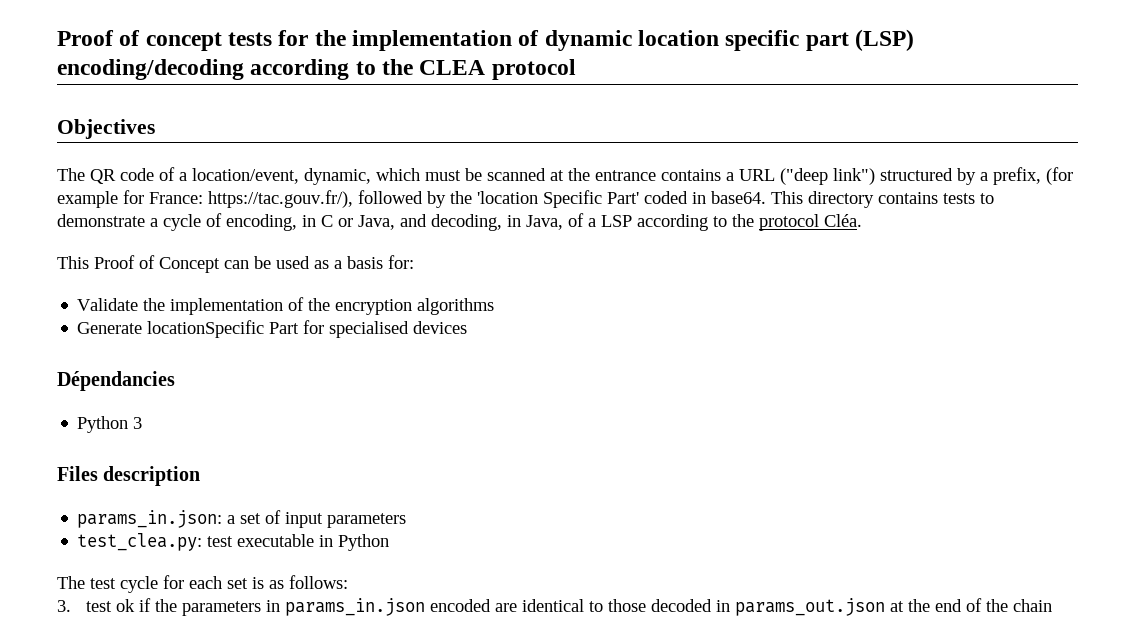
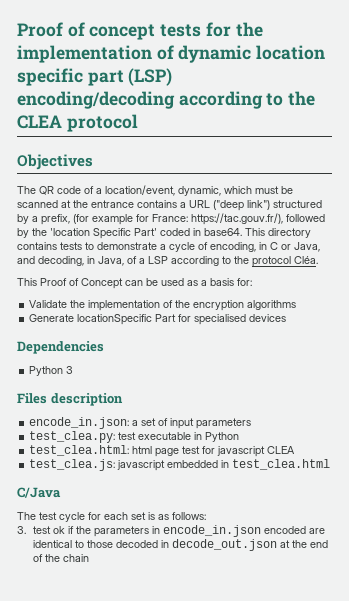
- Dépendancies
+ Dependencies
- params_in.json: a set of input parameters
+ encode_in.json: a set of input parameters
+ test_clea.html: html page test for javascript CLEA
+ test_clea.js: javascript embedded in test_clea.html
+ C/Java
- 3. test ok if the parameters in params_in.json encoded are identical to those decoded in params_out.json at the end of the chain
+ 3. test ok if the parameters in encode_in.json encoded are identical to those decoded in decode_out.json at the end of the chain

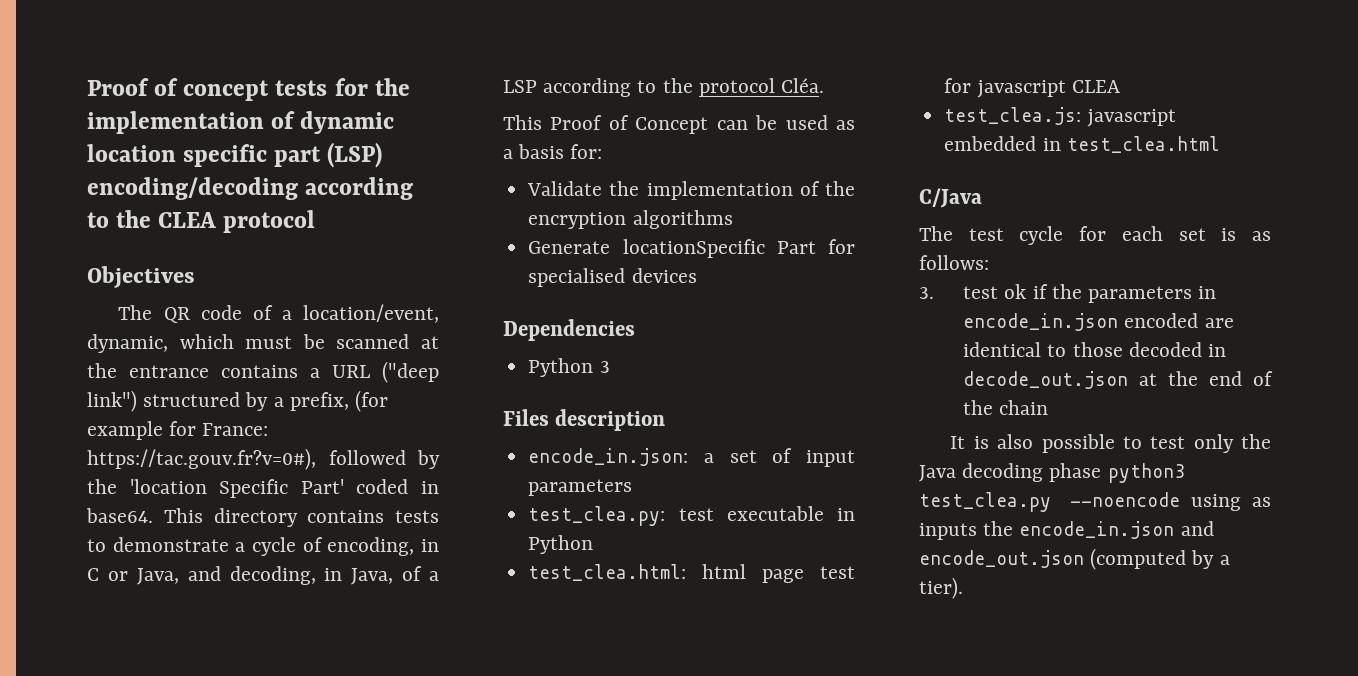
- The QR code of a location/event, dynamic, which must be scanned at the entrance contains a URL ("deep link") structured by a prefix, (for example for France: https://tac.gouv.fr/), followed by the 'location Specific Part' coded in base64.
+ The QR code of a location/event, dynamic, which must be scanned at the entrance contains a URL ("deep link") structured by a prefix, (for example for France: https://tac.gouv.fr?v=0#), followed by the 'location Specific Part' coded in base64.
+ It is also possible to test only the Java decoding phase python3 test_clea.py --noencode using as inputs the encode_in.json and encode_out.json (computed by a tier).

